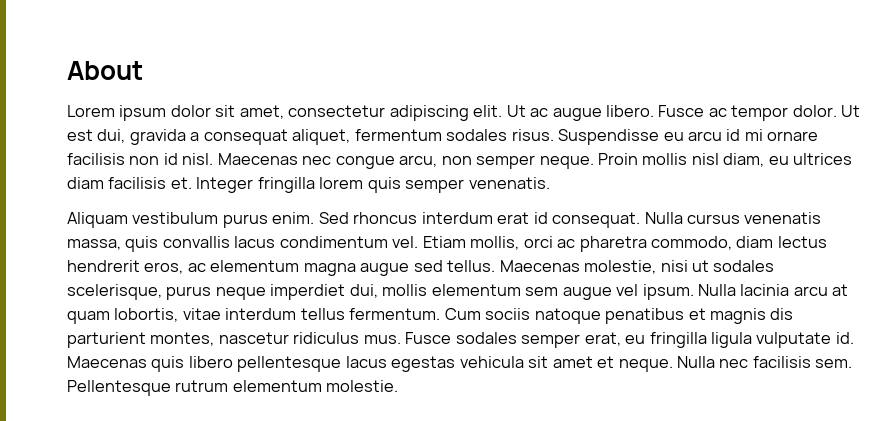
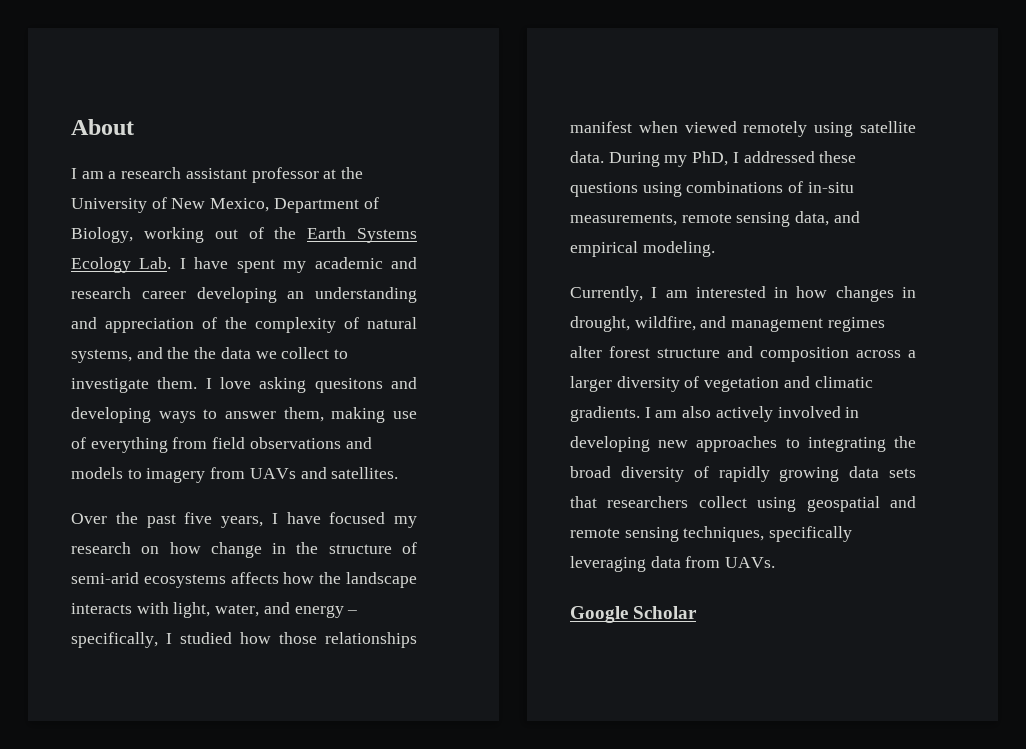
- Lorem ipsum dolor sit amet, consectetur adipiscing elit. Ut ac augue libero. Fusce ac tempor dolor. Ut est dui, gravida a consequat aliquet, fermentum sodales risus. Suspendisse eu arcu id mi ornare facilisis non id nisl. Maecenas nec congue arcu, non semper neque. Proin mollis nisl diam, eu ultrices diam facilisis et. Integer fringilla lorem quis semper venenatis.
- Aliquam vestibulum purus enim. Sed rhoncus interdum erat id consequat. Nulla cursus venenatis massa, quis convallis lacus condimentum vel. Etiam mollis, orci ac pharetra commodo, diam lectus hendrerit eros, ac elementum magna augue sed tellus. Maecenas molestie, nisi ut sodales scelerisque, purus neque imperdiet dui, mollis elementum sem augue vel ipsum. Nulla lacinia arcu at quam lobortis, vitae interdum tellus fermentum. Cum sociis natoque penatibus et magnis dis parturient montes, nascetur ridiculus mus. Fusce sodales semper erat, eu fringilla ligula vulputate id. Maecenas quis libero pellentesque lacus egestas vehicula sit amet et neque. Nulla nec facilisis sem. Pellentesque rutrum elementum molestie.
+ I am a research assistant professor at the University of New Mexico, Department of Biology, working out of the Earth Systems Ecology Lab. I have spent my academic and research career developing an understanding and appreciation of the complexity of natural systems, and the the data we collect to investigate them. I love asking quesitons and developing ways to answer them, making use of everything from field observations and models to imagery from UAVs and satellites.
+ Over the past five years, I have focused my research on how change in the structure of semi-arid ecosystems affects how the landscape interacts with light, water, and energy – specifically, I studied how those relationships manifest when viewed remotely using satellite data. During my PhD, I addressed these questions using combinations of in-situ measurements, remote sensing data, and empirical modeling.
+ Currently, I am interested in how changes in drought, wildfire, and management regimes alter forest structure and composition across a larger diversity of vegetation and climatic gradients. I am also actively involved in developing new approaches to integrating the broad diversity of rapidly growing data sets that researchers collect using geospatial and remote sensing techniques, specifically leveraging data from UAVs.
+ Google Scholar

